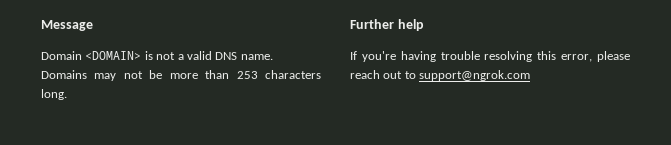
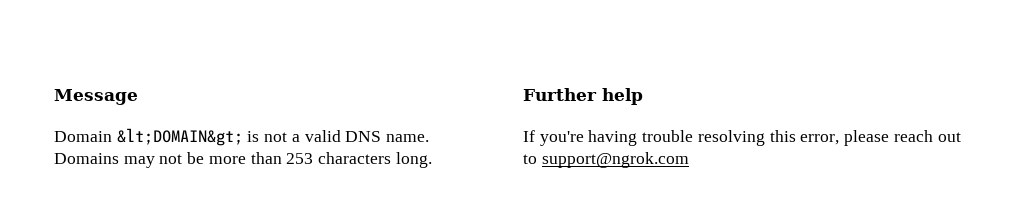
- Domain <DOMAIN> is not a valid DNS name.
+ Domain &lt;DOMAIN&gt; is not a valid DNS name.

